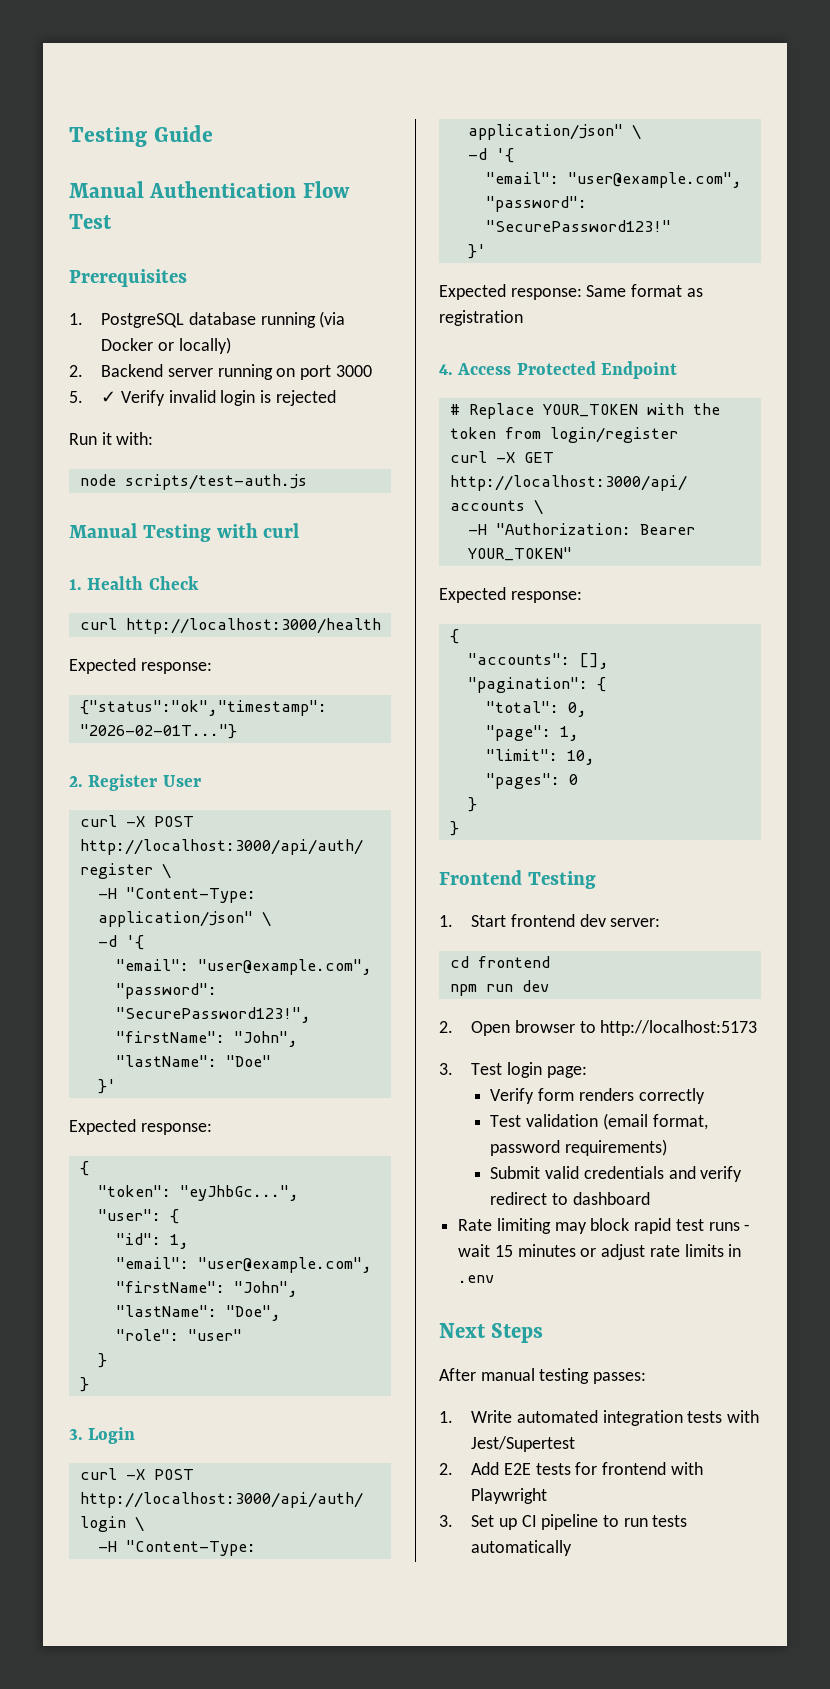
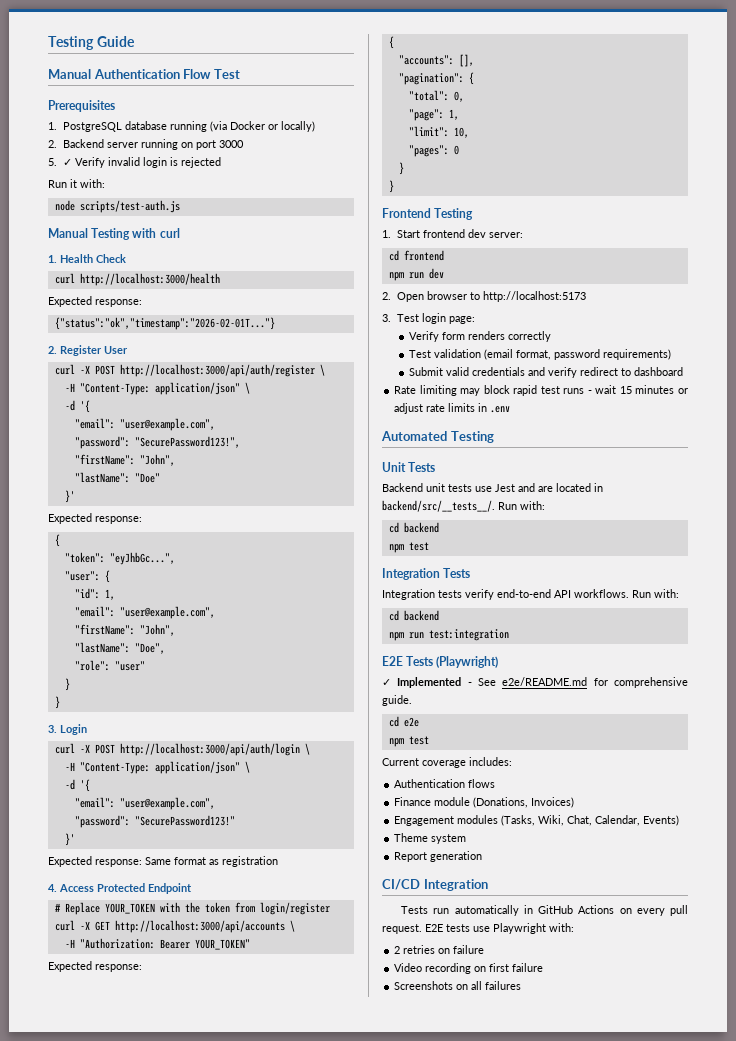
- Next Steps
- After manual testing passes:
- 1. Write automated integration tests with Jest/Supertest
- 2. Add E2E tests for frontend with Playwright
- 3. Set up CI pipeline to run tests automatically
+ Automated Testing
+ Unit Tests
+ Backend unit tests use Jest and are located in backend/src/__tests__/. Run with:
+ cd backend
+ npm test
+ Integration Tests
+ Integration tests verify end-to-end API workflows. Run with:
+ cd backend
+ npm run test:integration
+ E2E Tests (Playwright)
+ ✓ Implemented - See e2e/README.md for comprehensive guide.
+ cd e2e
+ npm test
+ Current coverage includes:
+ Authentication flows
+ Finance module (Donations, Invoices)
+ Engagement modules (Tasks, Wiki, Chat, Calendar, Events)
+ Theme system
+ Report generation
+ CI/CD Integration
+ Tests run automatically in GitHub Actions on every pull request. E2E tests use Playwright with:
+ 2 retries on failure
+ Video recording on first failure
+ Screenshots on all failures

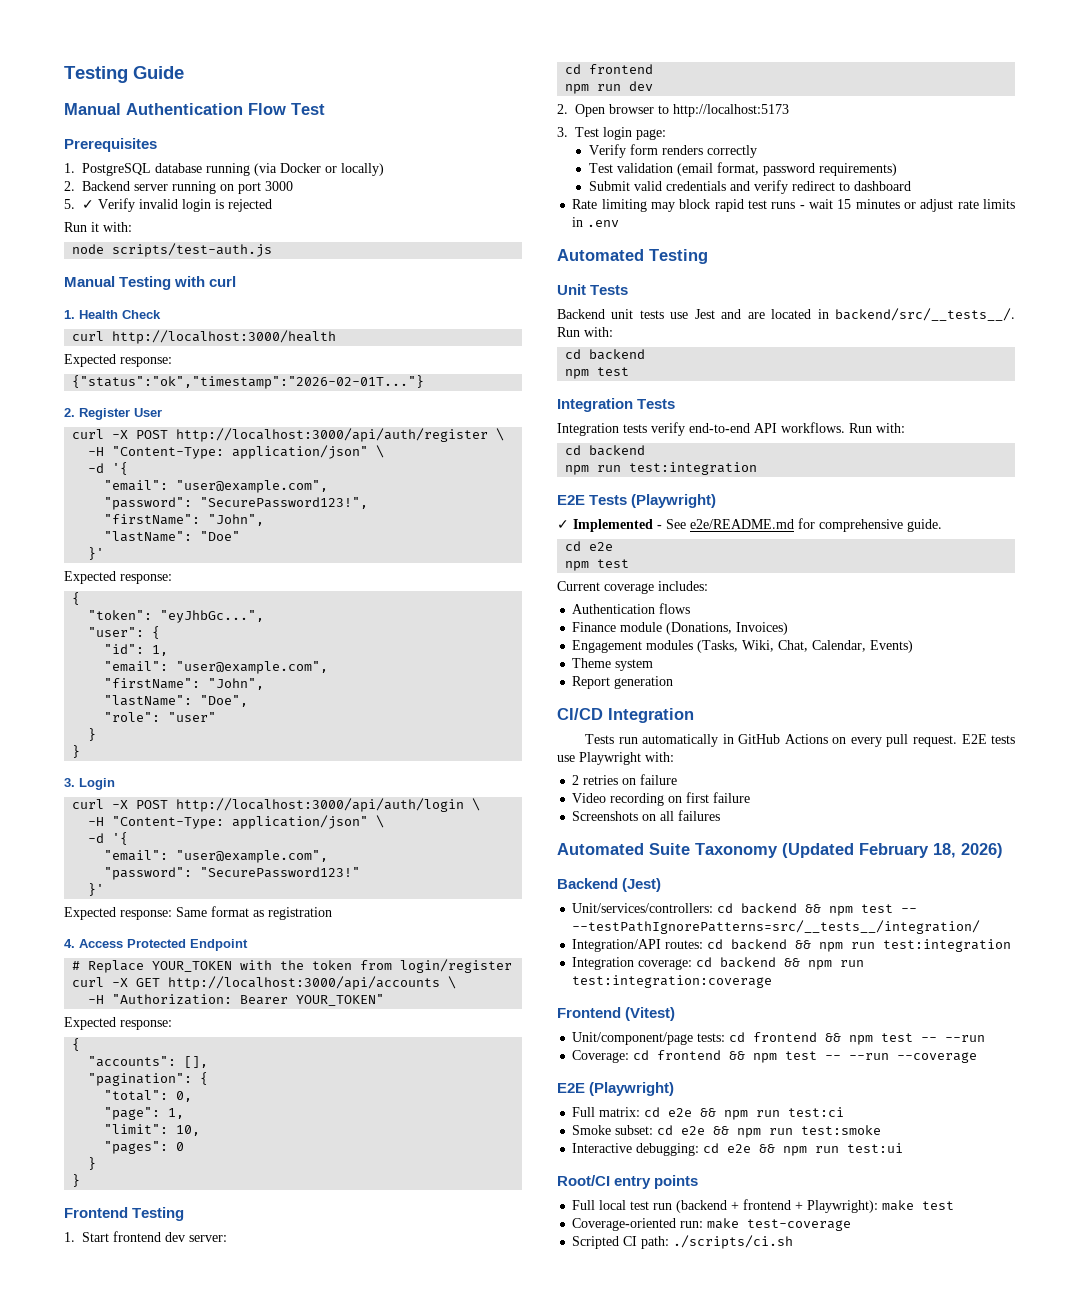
+ Automated Suite Taxonomy (Updated February 18, 2026)
+ Backend (Jest)
+ Unit/services/controllers: cd backend && npm test -- --testPathIgnorePatterns=src/__tests__/integration/
+ Integration/API routes: cd backend && npm run test:integration
+ Integration coverage: cd backend && npm run test:integration:coverage
+ Frontend (Vitest)
+ Unit/component/page tests: cd frontend && npm test -- --run
+ Coverage: cd frontend && npm test -- --run --coverage
+ E2E (Playwright)
+ Full matrix: cd e2e && npm run test:ci
+ Smoke subset: cd e2e && npm run test:smoke
+ Interactive debugging: cd e2e && npm run test:ui
+ Root/CI entry points
+ Full local test run (backend + frontend + Playwright): make test
+ Coverage-oriented run: make test-coverage
+ Scripted CI path: ./scripts/ci.sh

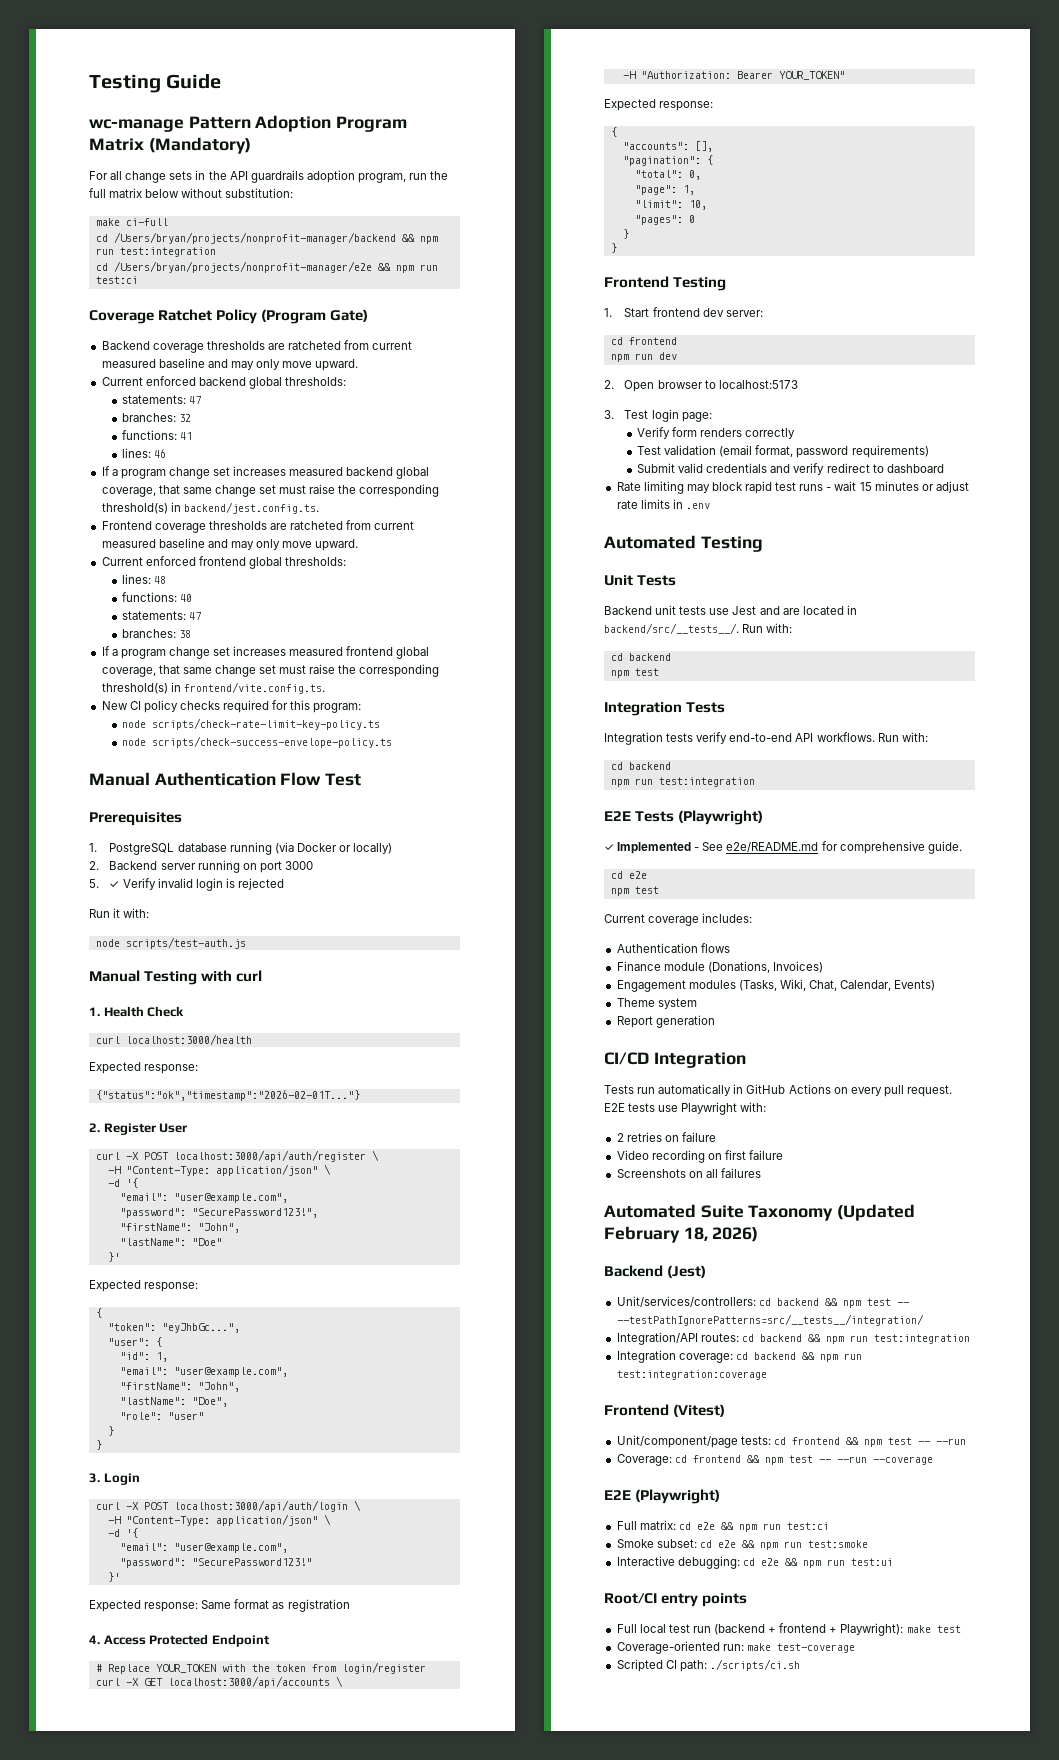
+ wc-manage Pattern Adoption Program Matrix (Mandatory)
+ For all change sets in the API guardrails adoption program, run the full matrix below without substitution:
+ make ci-full
+ cd /Users/bryan/projects/nonprofit-manager/backend && npm run test:integration
+ cd /Users/bryan/projects/nonprofit-manager/e2e && npm run test:ci
+ Coverage Ratchet Policy (Program Gate)
+ Backend coverage thresholds are ratcheted from current measured baseline and may only move upward.
+ Current enforced backend global thresholds:
+ statements: 47
+ branches: 32
+ functions: 41
+ lines: 46
+ If a program change set increases measured backend global coverage, that same change set must raise the corresponding threshold(s) in backend/jest.config.ts.
+ Frontend coverage thresholds are ratcheted from current measured baseline and may only move upward.
+ Current enforced frontend global thresholds:
+ lines: 48
+ functions: 40
+ statements: 47
+ branches: 38
+ If a program change set increases measured frontend global coverage, that same change set must raise the corresponding threshold(s) in frontend/vite.config.ts.
+ New CI policy checks required for this program:
+ node scripts/check-rate-limit-key-policy.ts
+ node scripts/check-success-envelope-policy.ts
- curl http://localhost:3000/health
+ curl localhost:3000/health
- curl -X POST http://localhost:3000/api/auth/register \
+ curl -X POST localhost:3000/api/auth/register \
- curl -X POST http://localhost:3000/api/auth/login \
+ curl -X POST localhost:3000/api/auth/login \
- curl -X GET http://localhost:3000/api/accounts \
+ curl -X GET localhost:3000/api/accounts \
- 2. Open browser to http://localhost:5173
+ 2. Open browser to localhost:5173

